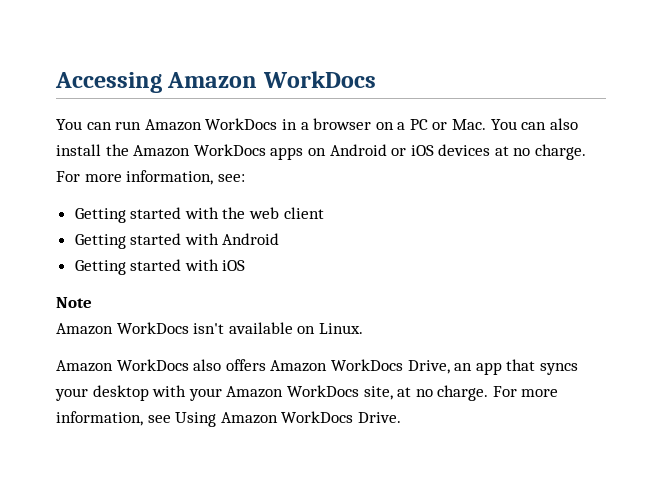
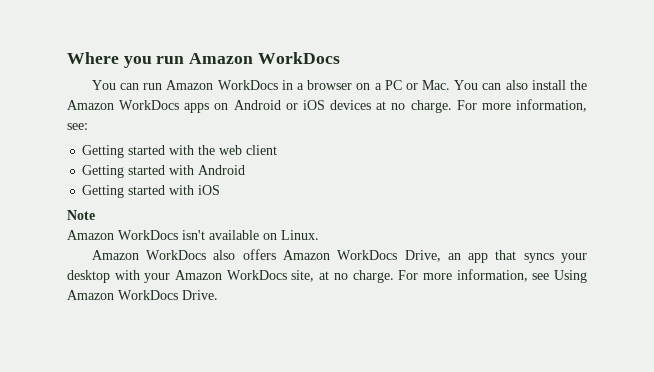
- Accessing Amazon WorkDocs
+ Where you run Amazon WorkDocs

